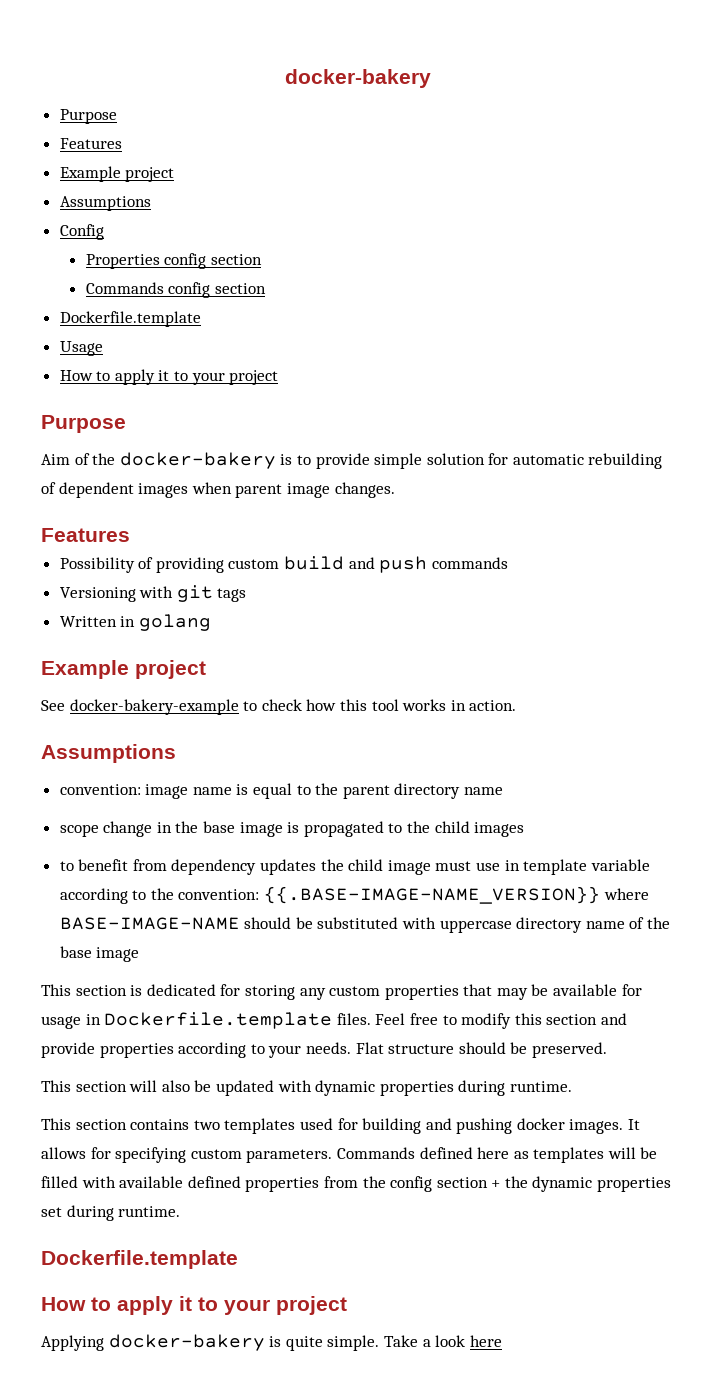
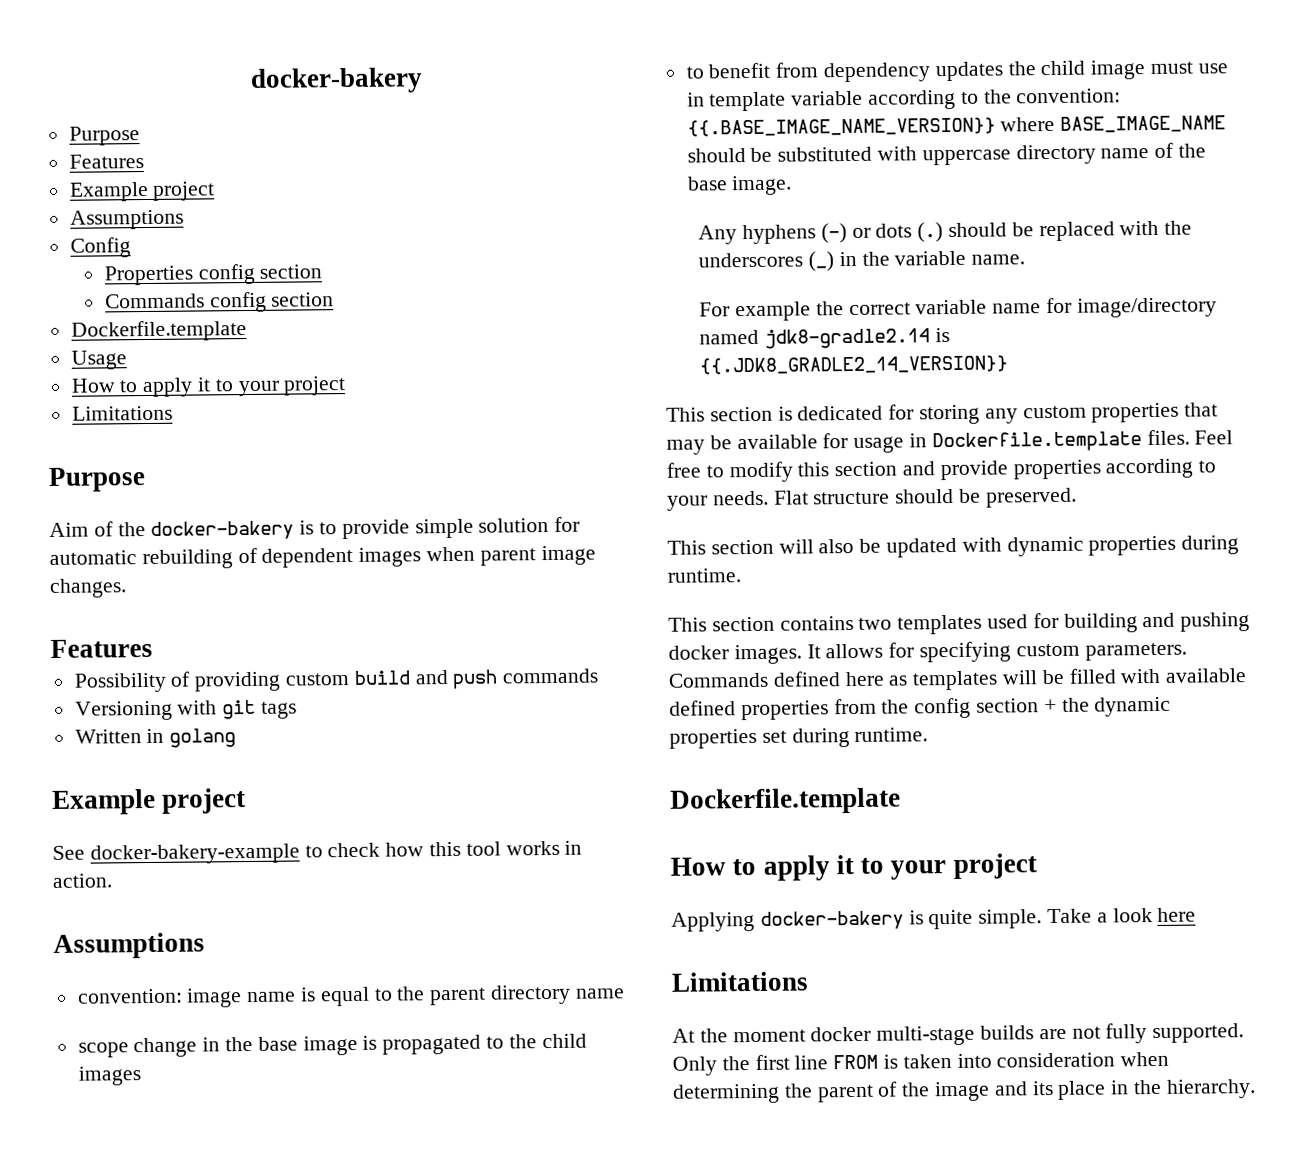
  Usage
  How to apply it to your project
+ Limitations
- to benefit from dependency updates the child image must use in template variable according to the convention: {{.BASE-IMAGE-NAME_VERSION}} where BASE-IMAGE-NAME should be substituted with uppercase directory name of the base image
+ to benefit from dependency updates the child image must use in template variable according to the convention: {{.BASE_IMAGE_NAME_VERSION}} where BASE_IMAGE_NAME should be substituted with uppercase directory name of the base image.
+ Any hyphens (-) or dots (.) should be replaced with the underscores (_) in the variable name.
+ For example the correct variable name for image/directory named jdk8-gradle2.14 is {{.JDK8_GRADLE2_14_VERSION}}
  Take a look here
+ Limitations
+ At the moment docker multi-stage builds are not fully supported. Only the first line FROM is taken into consideration when determining the parent of the image and its place in the hierarchy.

